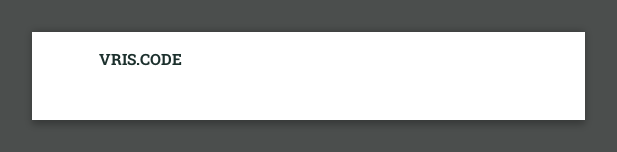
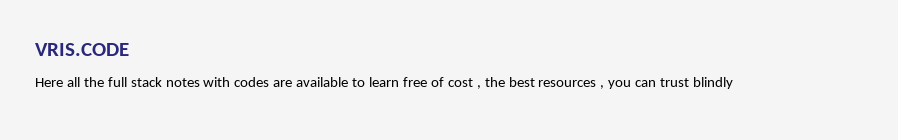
+ Here all the full stack notes with codes are available to learn free of cost , the best resources , you can trust blindly

